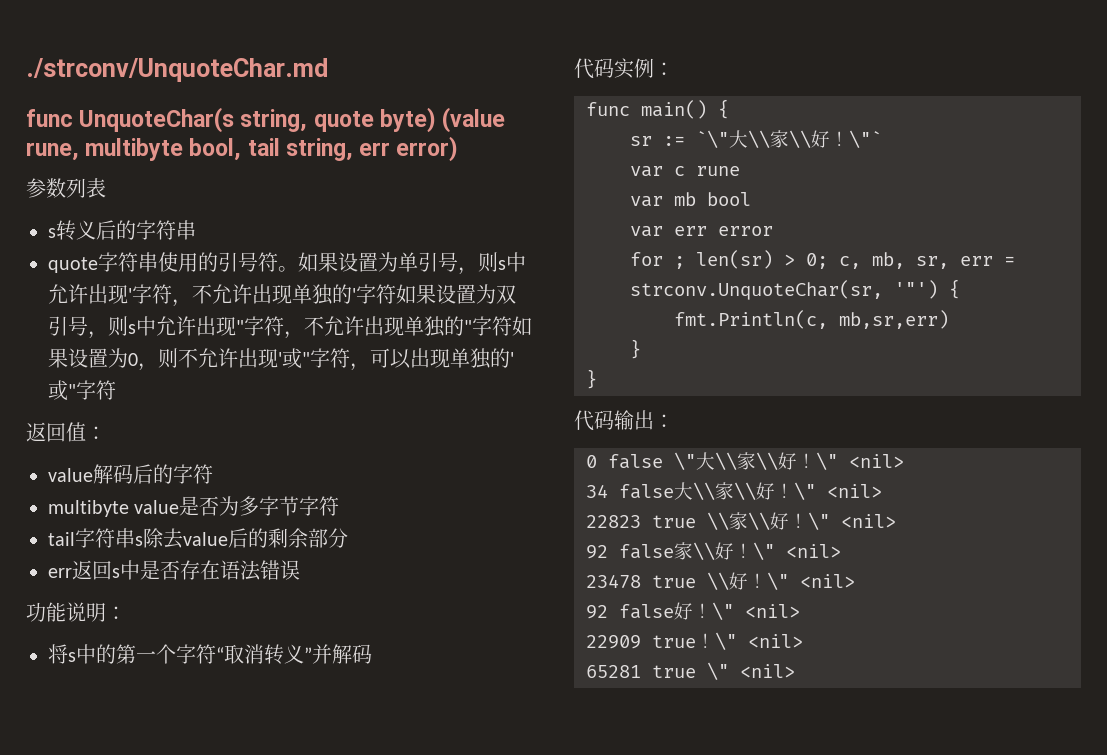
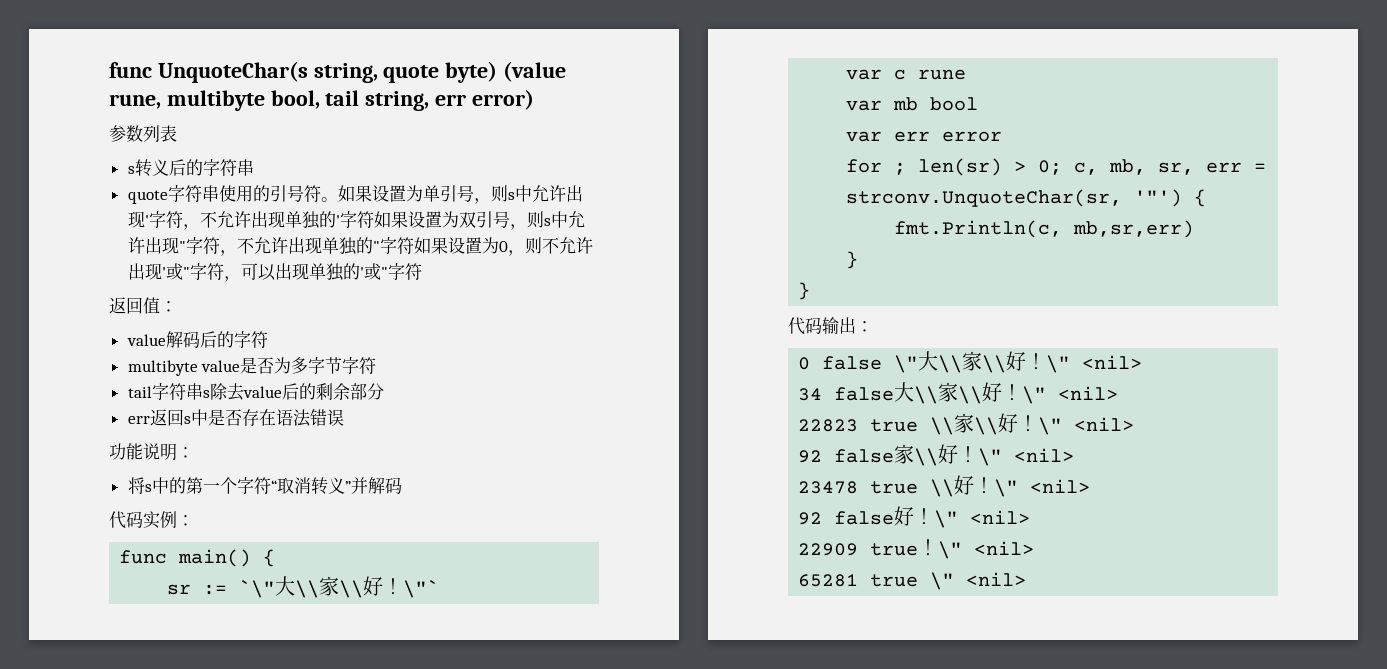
- ./strconv/UnquoteChar.md

